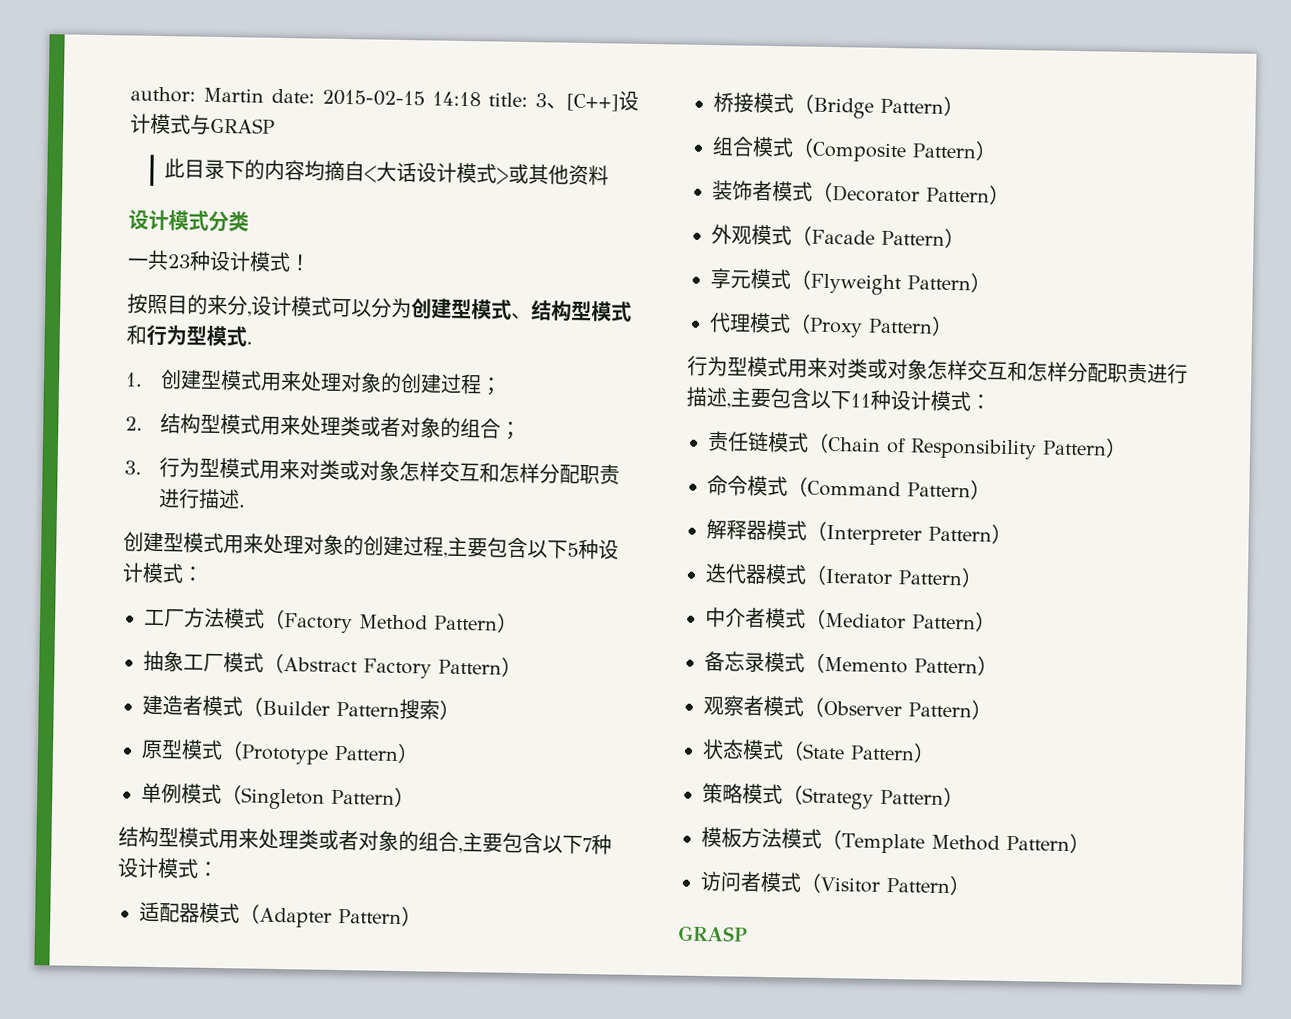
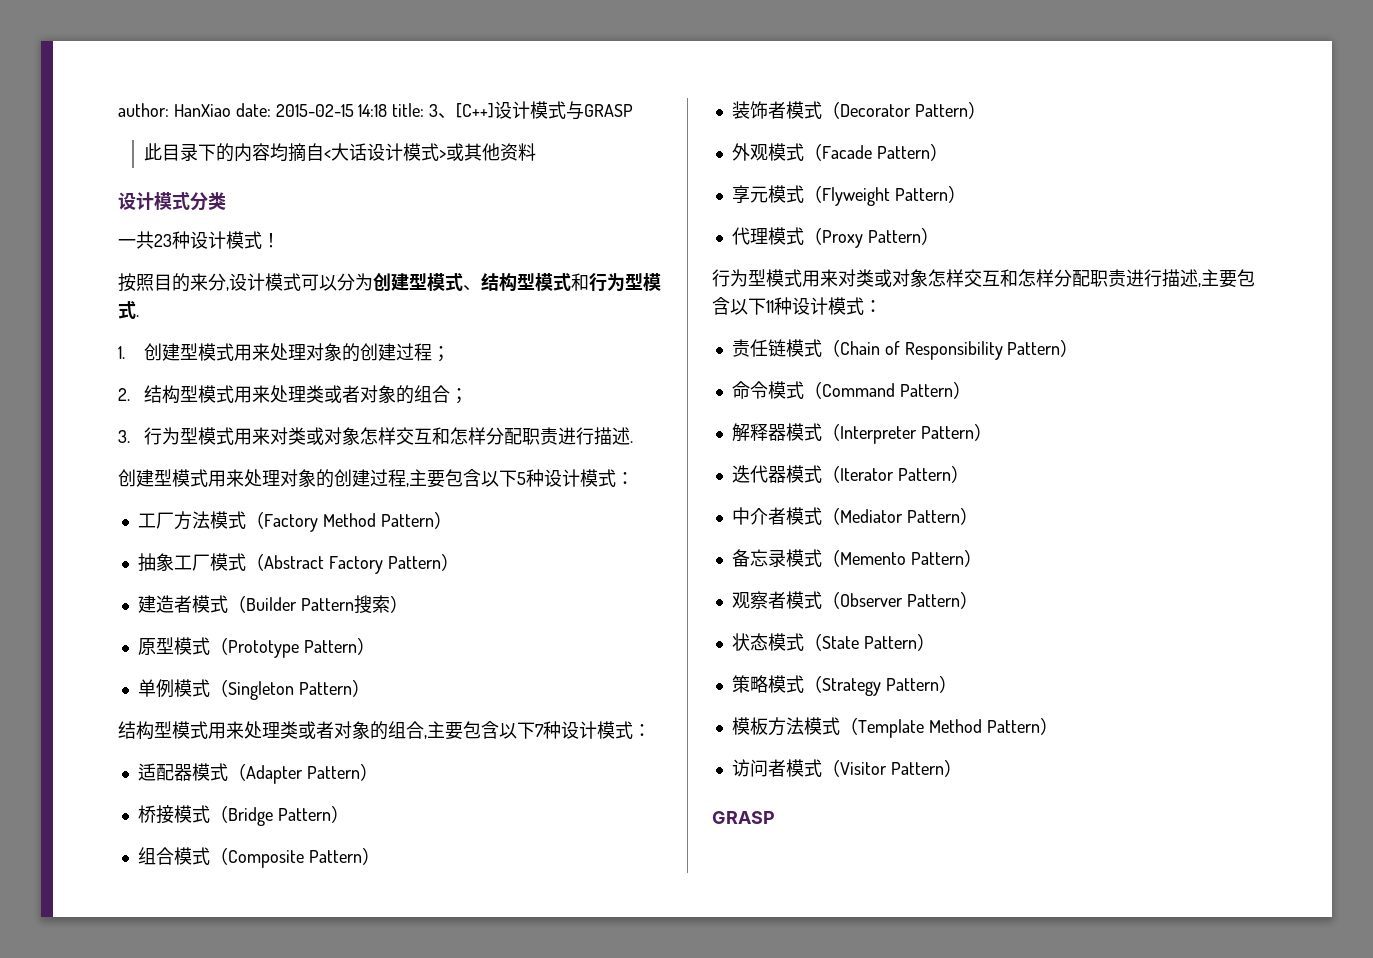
- author: Martin date: 2015-02-15 14:18 title: 3、[C++]设计模式与GRASP
+ author: HanXiao date: 2015-02-15 14:18 title: 3、[C++]设计模式与GRASP

